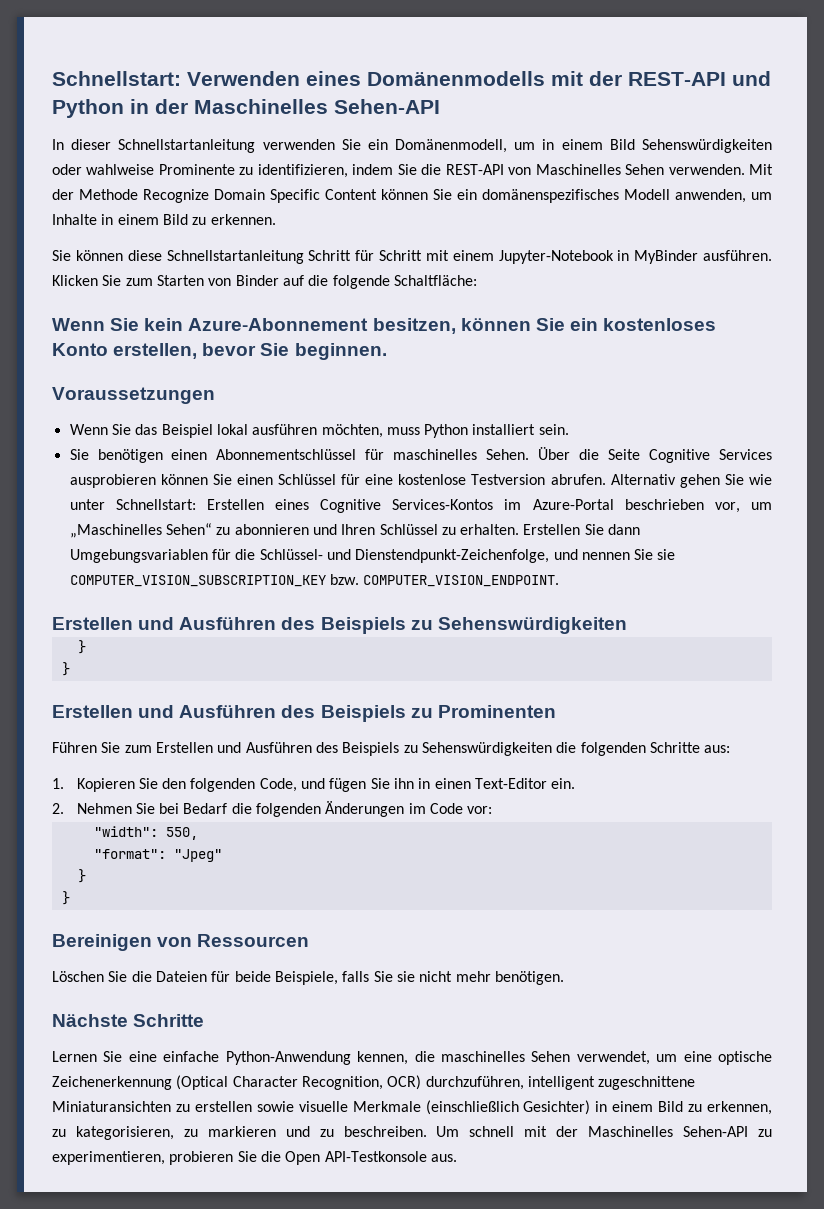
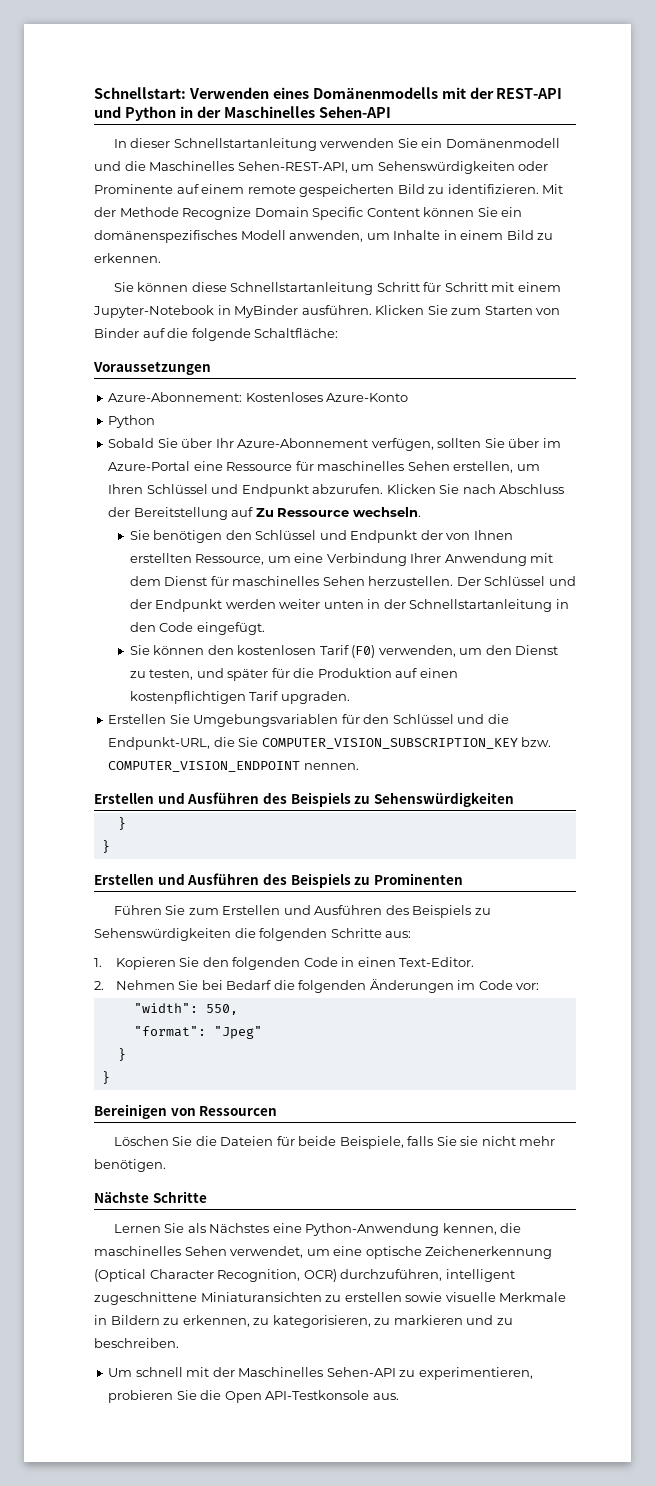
- In dieser Schnellstartanleitung verwenden Sie ein Domänenmodell, um in einem Bild Sehenswürdigkeiten oder wahlweise Prominente zu identifizieren, indem Sie die REST-API von Maschinelles Sehen verwenden.
+ In dieser Schnellstartanleitung verwenden Sie ein Domänenmodell und die Maschinelles Sehen-REST-API, um Sehenswürdigkeiten oder Prominente auf einem remote gespeicherten Bild zu identifizieren.
- Wenn Sie kein Azure-Abonnement besitzen, können Sie ein kostenloses Konto erstellen, bevor Sie beginnen.
  Voraussetzungen
- Wenn Sie das Beispiel lokal ausführen möchten, muss Python installiert sein.
- Sie benötigen einen Abonnementschlüssel für maschinelles Sehen. Über die Seite Cognitive Services ausprobieren können Sie einen Schlüssel für eine kostenlose Testversion abrufen. Alternativ gehen Sie wie unter Schnellstart: Erstellen eines Cognitive Services-Kontos im Azure-Portal beschrieben vor, um „Maschinelles Sehen“ zu abonnieren und Ihren Schlüssel zu erhalten. Erstellen Sie dann Umgebungsvariablen für die Schlüssel- und Dienstendpunkt-Zeichenfolge, und nennen Sie sie COMPUTER_VISION_SUBSCRIPTION_KEY bzw. COMPUTER_VISION_ENDPOINT.
+ Azure-Abonnement: Kostenloses Azure-Konto
+ Python
+ Sobald Sie über Ihr Azure-Abonnement verfügen, sollten Sie über im Azure-Portal eine Ressource für maschinelles Sehen erstellen, um Ihren Schlüssel und Endpunkt abzurufen. Klicken Sie nach Abschluss der Bereitstellung auf Zu Ressource wechseln.
+ Sie benötigen den Schlüssel und Endpunkt der von Ihnen erstellten Ressource, um eine Verbindung Ihrer Anwendung mit dem Dienst für maschinelles Sehen herzustellen. Der Schlüssel und der Endpunkt werden weiter unten in der Schnellstartanleitung in den Code eingefügt.
+ Sie können den kostenlosen Tarif (F0) verwenden, um den Dienst zu testen, und später für die Produktion auf einen kostenpflichtigen Tarif upgraden.
+ Erstellen Sie Umgebungsvariablen für den Schlüssel und die Endpunkt-URL, die Sie COMPUTER_VISION_SUBSCRIPTION_KEY bzw. COMPUTER_VISION_ENDPOINT nennen.
- 1. Kopieren Sie den folgenden Code, und fügen Sie ihn in einen Text-Editor ein.
+ 1. Kopieren Sie den folgenden Code in einen Text-Editor.
- Lernen Sie eine einfache Python-Anwendung kennen, die maschinelles Sehen verwendet, um eine optische Zeichenerkennung (Optical Character Recognition, OCR) durchzuführen, intelligent zugeschnittene Miniaturansichten zu erstellen sowie visuelle Merkmale (einschließlich Gesichter) in einem Bild zu erkennen, zu kategorisieren, zu markieren und zu beschreiben. Um schnell mit der Maschinelles Sehen-API zu experimentieren, probieren Sie die Open API-Testkonsole aus.
+ Lernen Sie als Nächstes eine Python-Anwendung kennen, die maschinelles Sehen verwendet, um eine optische Zeichenerkennung (Optical Character Recognition, OCR) durchzuführen, intelligent zugeschnittene Miniaturansichten zu erstellen sowie visuelle Merkmale in Bildern zu erkennen, zu kategorisieren, zu markieren und zu beschreiben.
+ Um schnell mit der Maschinelles Sehen-API zu experimentieren, probieren Sie die Open API-Testkonsole aus.

